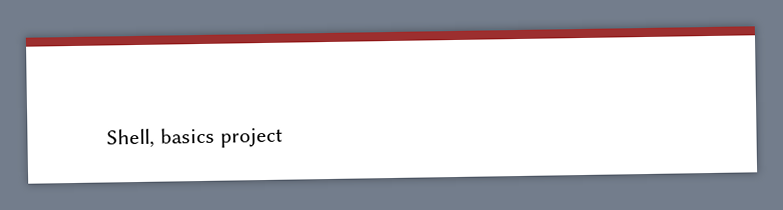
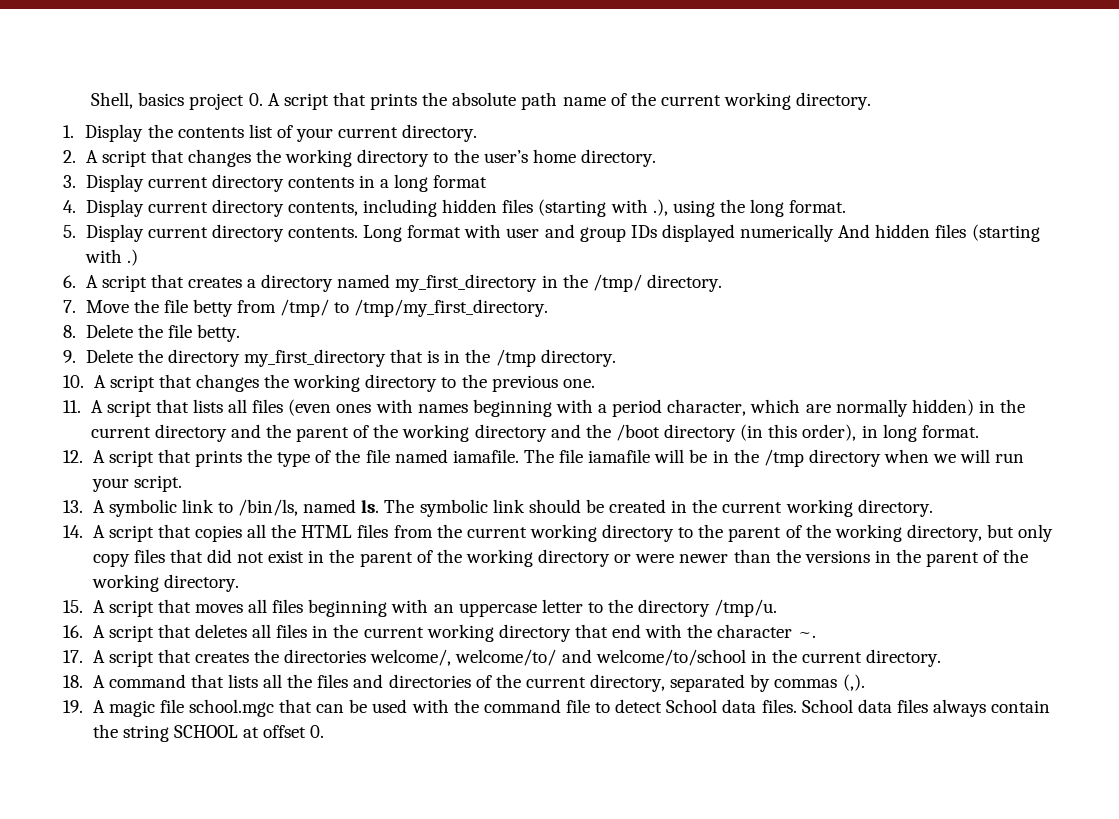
- Shell, basics project
+ Shell, basics project 0. A script that prints the absolute path name of the current working directory.
+ 1. Display the contents list of your current directory.
+ 2. A script that changes the working directory to the user’s home directory.
+ 3. Display current directory contents in a long format
+ 4. Display current directory contents, including hidden files (starting with .), using the long format.
+ 5. Display current directory contents. Long format with user and group IDs displayed numerically And hidden files (starting with .)
+ 6. A script that creates a directory named my_first_directory in the /tmp/ directory.
+ 7. Move the file betty from /tmp/ to /tmp/my_first_directory.
+ 8. Delete the file betty.
+ 9. Delete the directory my_first_directory that is in the /tmp directory.
+ 10. A script that changes the working directory to the previous one.
+ 11. A script that lists all files (even ones with names beginning with a period character, which are normally hidden) in the current directory and the parent of the working directory and the /boot directory (in this order), in long format.
+ 12. A script that prints the type of the file named iamafile. The file iamafile will be in the /tmp directory when we will run your script.
+ 13. A symbolic link to /bin/ls, named ls. The symbolic link should be created in the current working directory.
+ 14. A script that copies all the HTML files from the current working directory to the parent of the working directory, but only copy files that did not exist in the parent of the working directory or were newer than the versions in the parent of the working directory.
+ 15. A script that moves all files beginning with an uppercase letter to the directory /tmp/u.
+ 16. A script that deletes all files in the current working directory that end with the character ~.
+ 17. A script that creates the directories welcome/, welcome/to/ and welcome/to/school in the current directory.
+ 18. A command that lists all the files and directories of the current directory, separated by commas (,).
+ 19. A magic file school.mgc that can be used with the command file to detect School data files. School data files always contain the string SCHOOL at offset 0.

